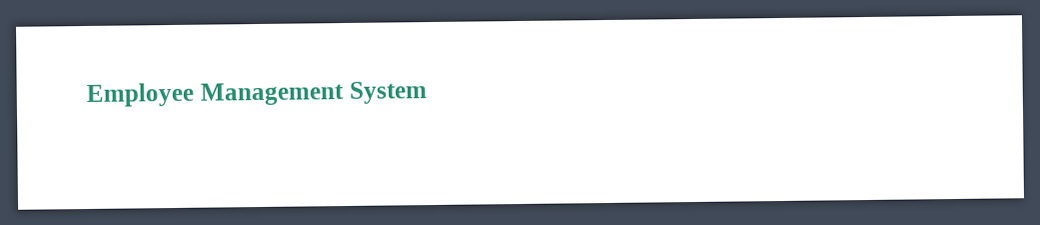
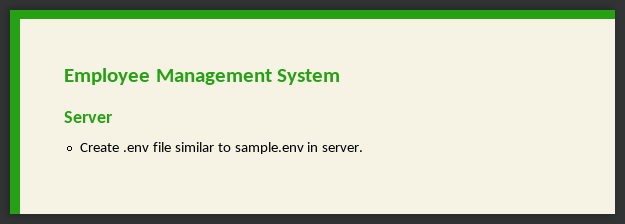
+ Server
+ Create .env file similar to sample.env in server.

